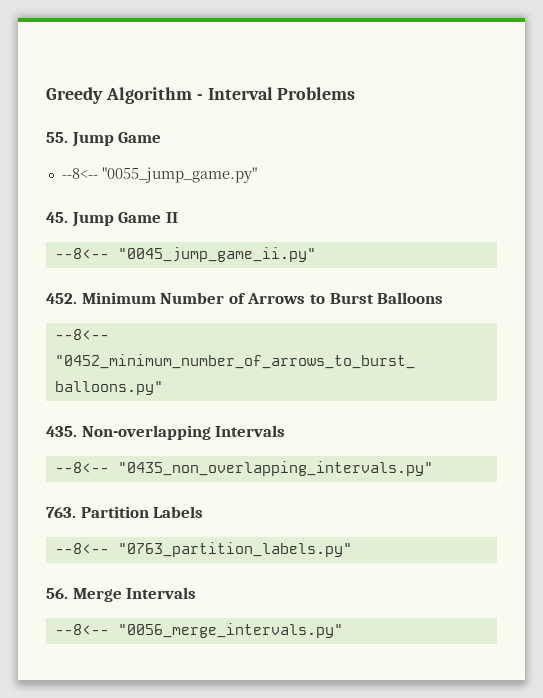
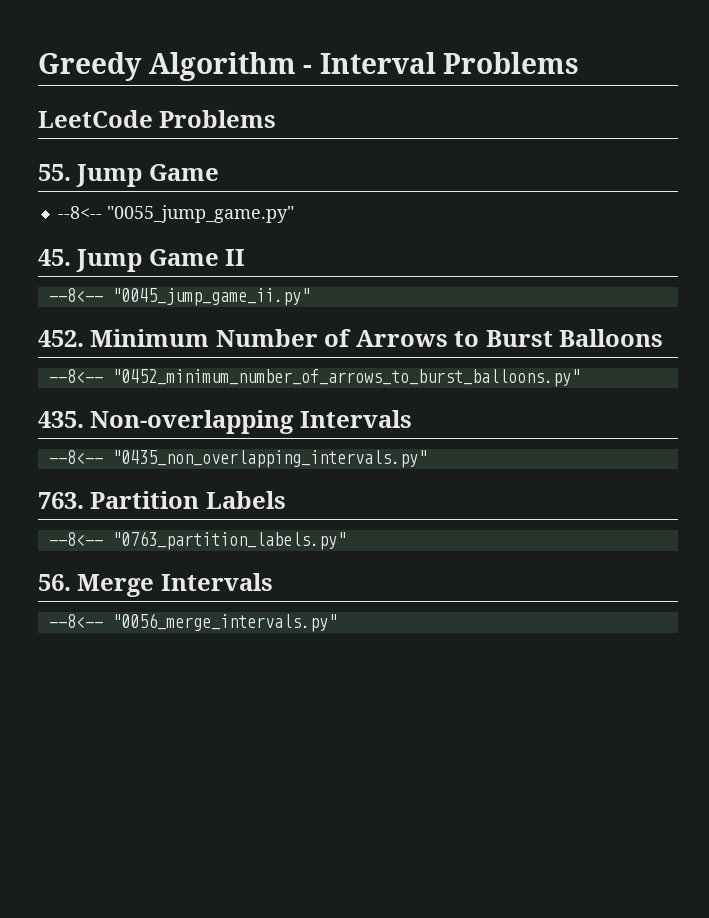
+ LeetCode Problems

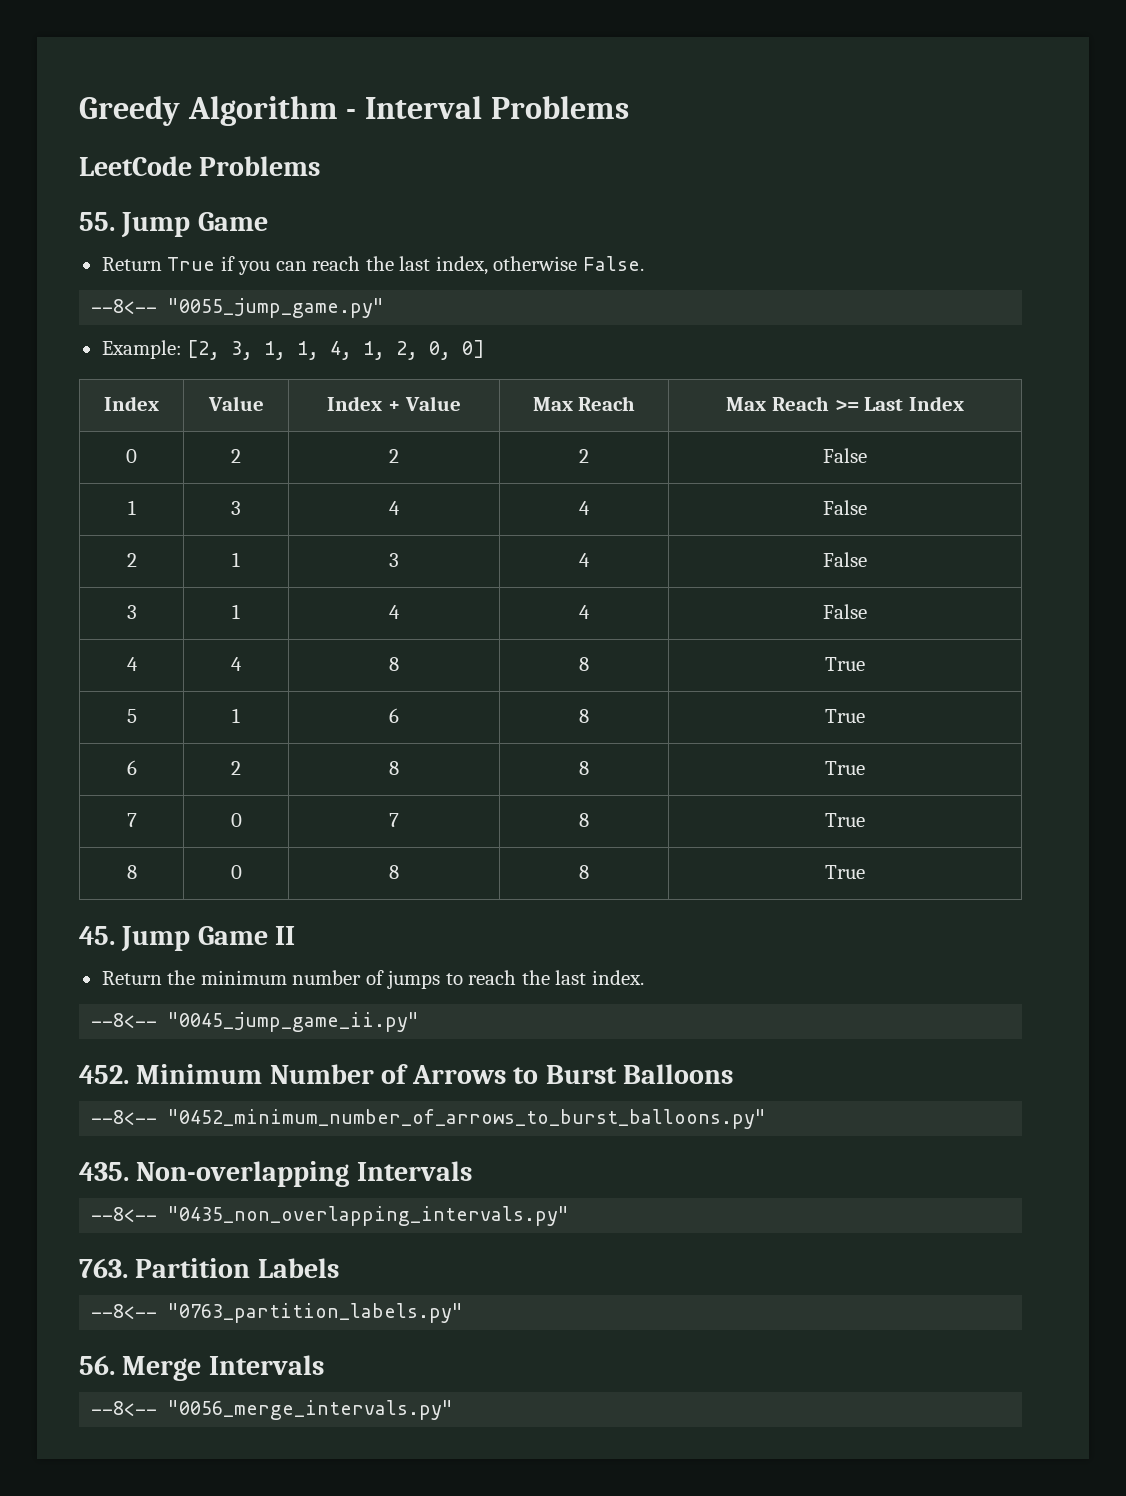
+ Return True if you can reach the last index, otherwise False.
  --8<-- "0055_jump_game.py"
+ Example: [2, 3, 1, 1, 4, 1, 2, 0, 0]
+ Index | Value | Index + Value | Max Reach | Max Reach >= Last Index
+ 0 | 2 | 2 | 2 | False
+ 1 | 3 | 4 | 4 | False
+ 2 | 1 | 3 | 4 | False
+ 3 | 1 | 4 | 4 | False
+ 4 | 4 | 8 | 8 | True
+ 5 | 1 | 6 | 8 | True
+ 6 | 2 | 8 | 8 | True
+ 7 | 0 | 7 | 8 | True
+ 8 | 0 | 8 | 8 | True
  45. Jump Game II
+ Return the minimum number of jumps to reach the last index.

